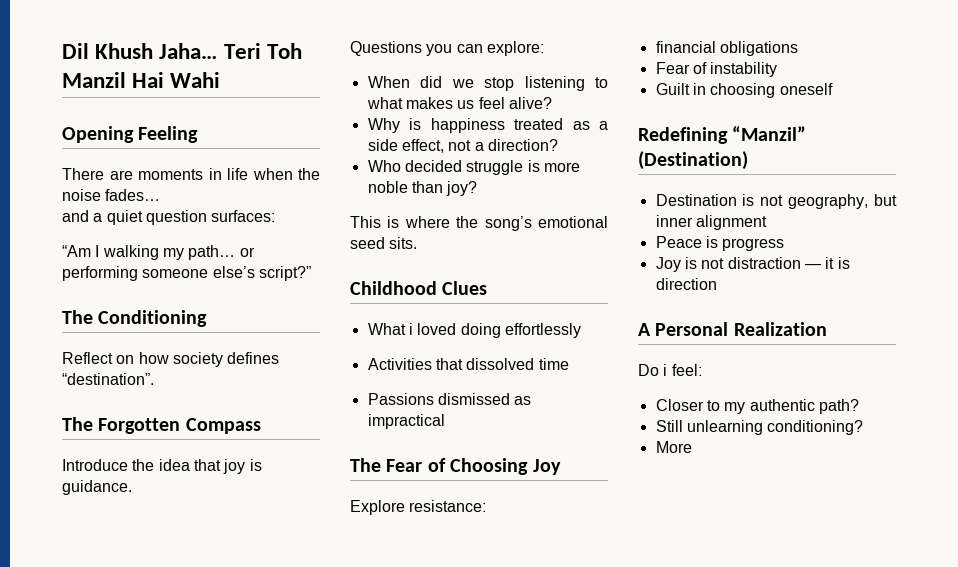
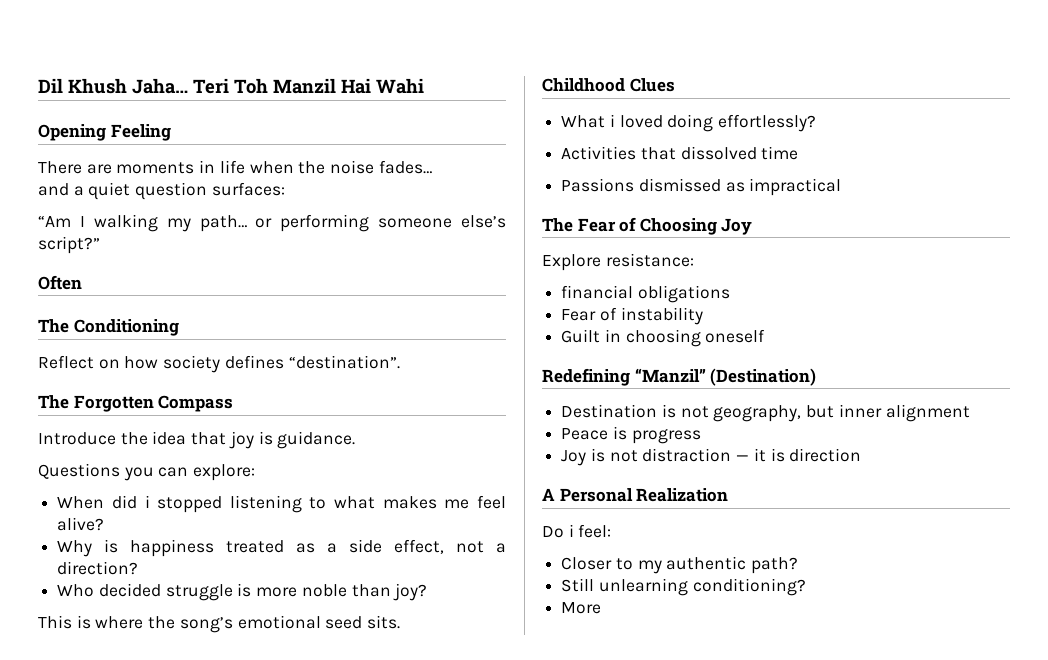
+ Often
- When did we stop listening to what makes us feel alive?
+ When did i stopped listening to what makes me feel alive?
- What i loved doing effortlessly
+ What i loved doing effortlessly?

